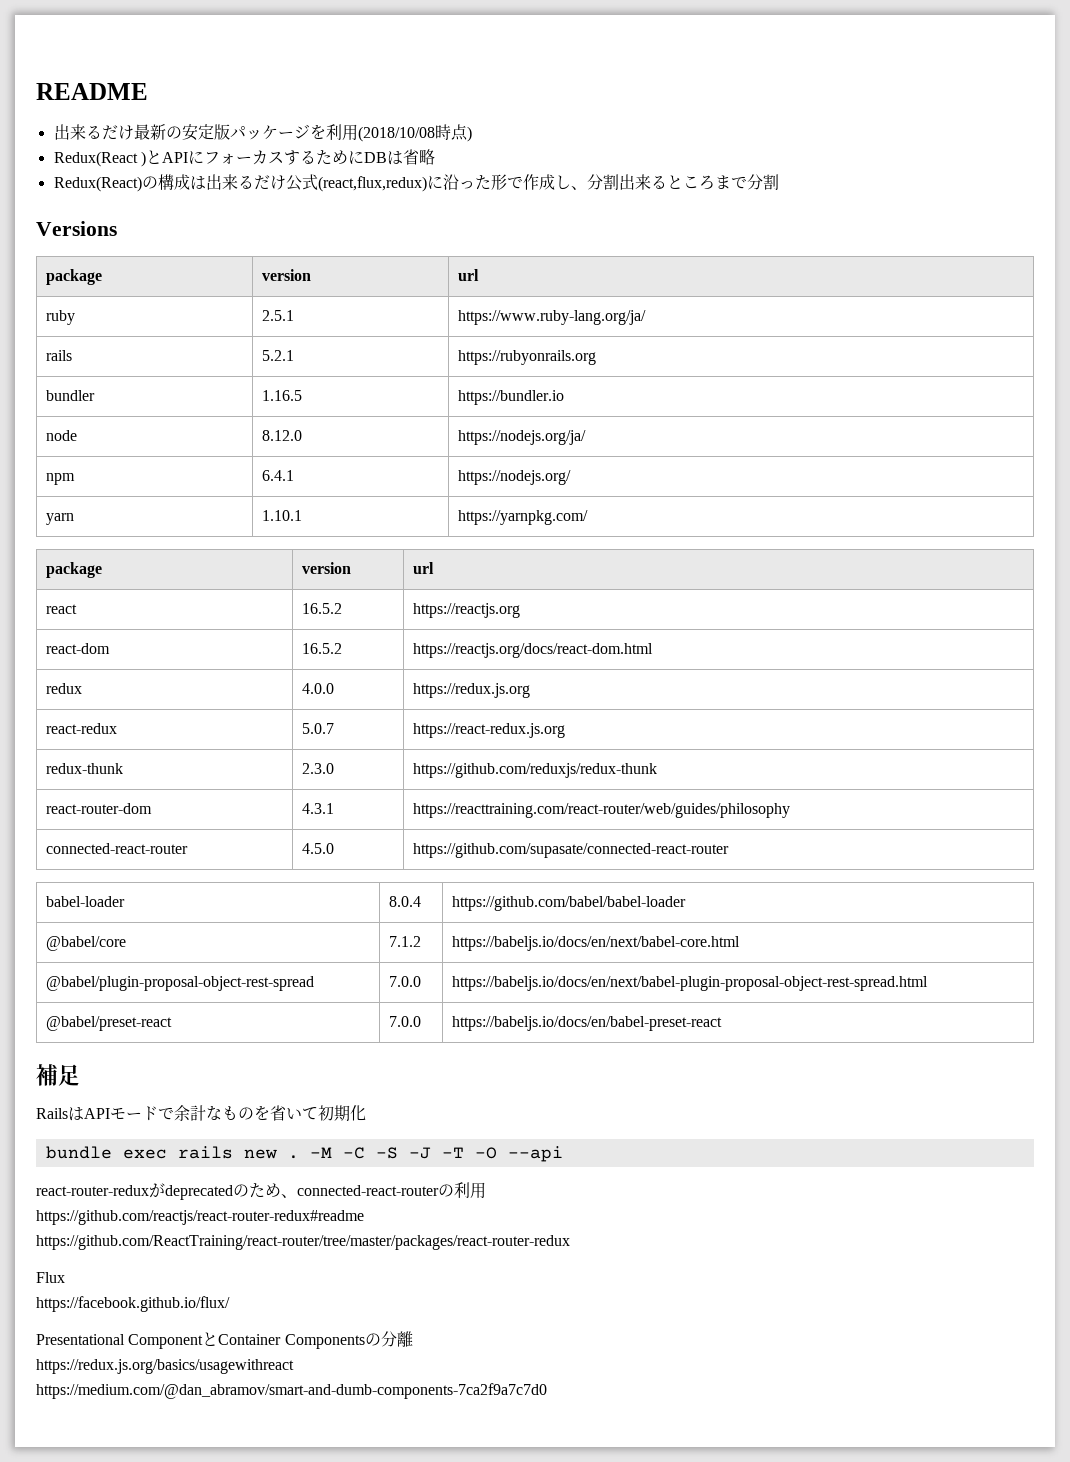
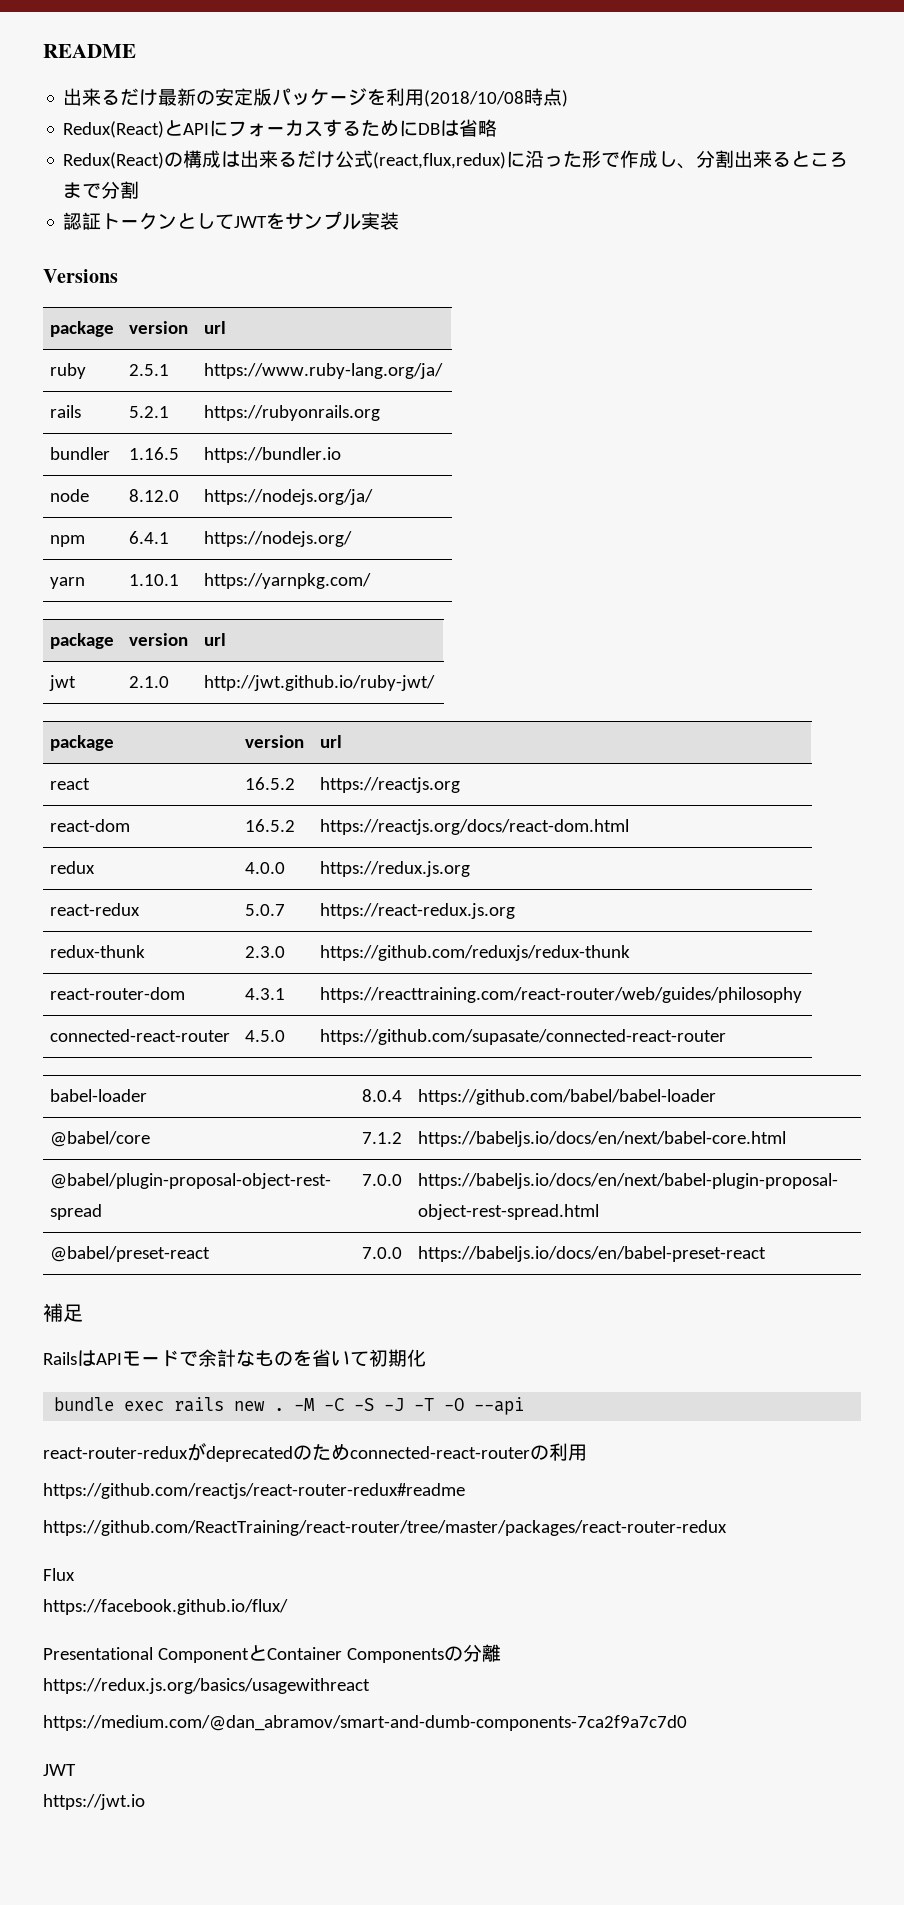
- Redux(React )とAPIにフォーカスするためにDBは省略
+ Redux(React)とAPIにフォーカスするためにDBは省略
+ 認証トークンとしてJWTをサンプル実装
+ jwt | 2.1.0 | http://jwt.github.io/ruby-jwt/
+ package | version | url
- react-router-reduxがdeprecatedのため、connected-react-routerの利用
+ react-router-reduxがdeprecatedのためconnected-react-routerの利用
  https://medium.com/@dan_abramov/smart-and-dumb-components-7ca2f9a7c7d0
+ JWT
+ https://jwt.io

